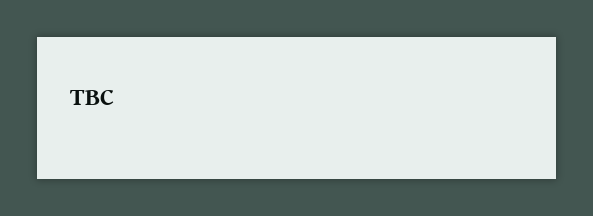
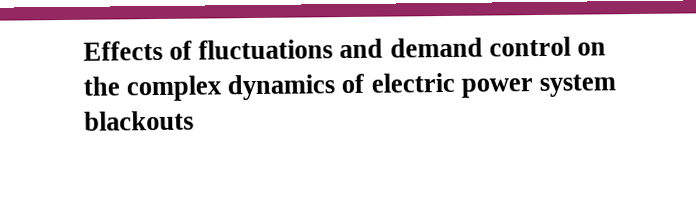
- TBC
+ Effects of fluctuations and demand control on the complex dynamics of electric power system blackouts

